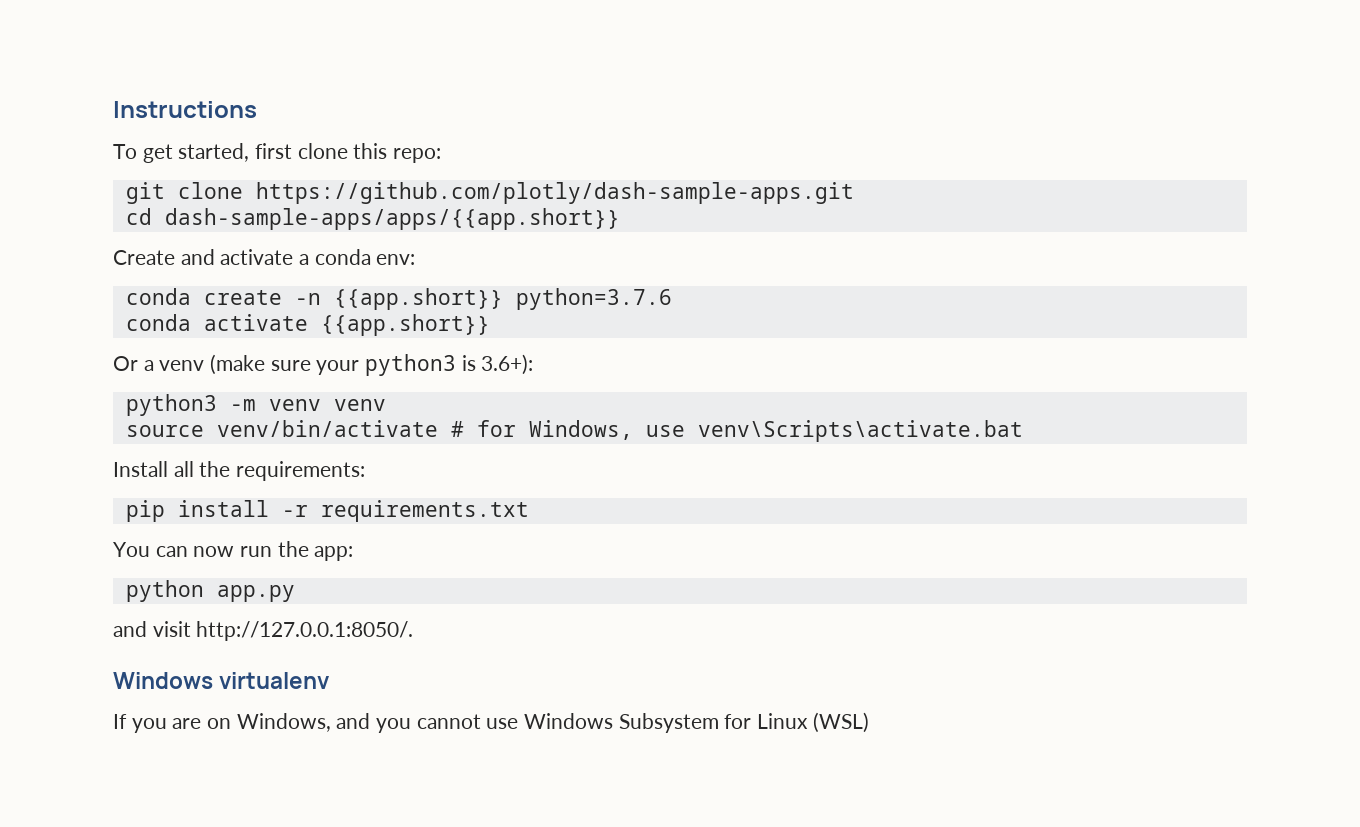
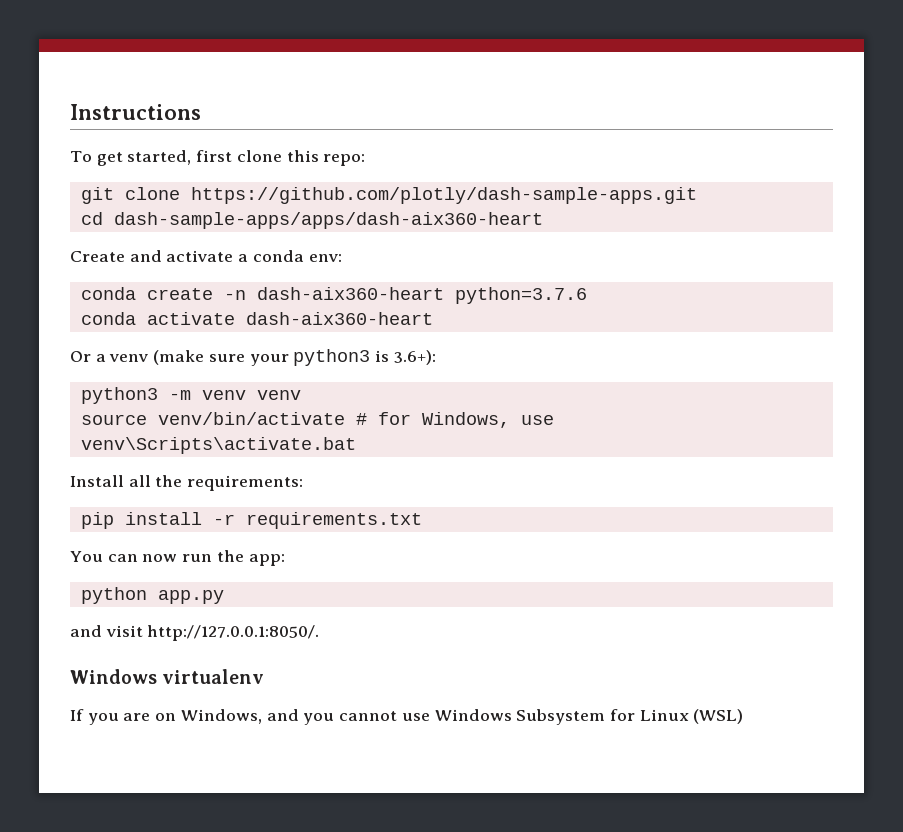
- cd dash-sample-apps/apps/{{app.short}}
+ cd dash-sample-apps/apps/dash-aix360-heart
- conda create -n {{app.short}} python=3.7.6
+ conda create -n dash-aix360-heart python=3.7.6
- conda activate {{app.short}}
+ conda activate dash-aix360-heart

